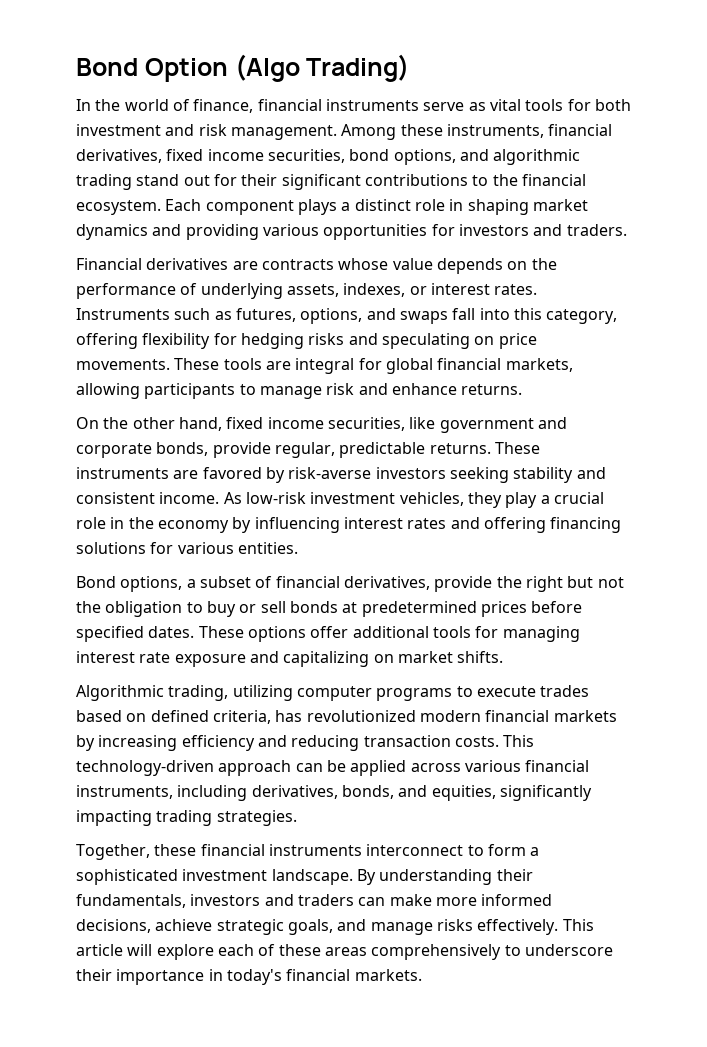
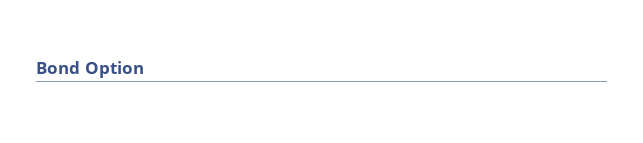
- Bond Option (Algo Trading)
- In the world of finance, financial instruments serve as vital tools for both investment and risk management. Among these instruments, financial derivatives, fixed income securities, bond options, and algorithmic trading stand out for their significant contributions to the financial ecosystem. Each component plays a distinct role in shaping market dynamics and providing various opportunities for investors and traders.
- Financial derivatives are contracts whose value depends on the performance of underlying assets, indexes, or interest rates. Instruments such as futures, options, and swaps fall into this category, offering flexibility for hedging risks and speculating on price movements. These tools are integral for global financial markets, allowing participants to manage risk and enhance returns.
- On the other hand, fixed income securities, like government and corporate bonds, provide regular, predictable returns. These instruments are favored by risk-averse investors seeking stability and consistent income. As low-risk investment vehicles, they play a crucial role in the economy by influencing interest rates and offering financing solutions for various entities.
- Bond options, a subset of financial derivatives, provide the right but not the obligation to buy or sell bonds at predetermined prices before specified dates. These options offer additional tools for managing interest rate exposure and capitalizing on market shifts.
- Algorithmic trading, utilizing computer programs to execute trades based on defined criteria, has revolutionized modern financial markets by increasing efficiency and reducing transaction costs. This technology-driven approach can be applied across various financial instruments, including derivatives, bonds, and equities, significantly impacting trading strategies.
- Together, these financial instruments interconnect to form a sophisticated investment landscape. By understanding their fundamentals, investors and traders can make more informed decisions, achieve strategic goals, and manage risks effectively. This article will explore each of these areas comprehensively to underscore their importance in today's financial markets.
+ Bond Option

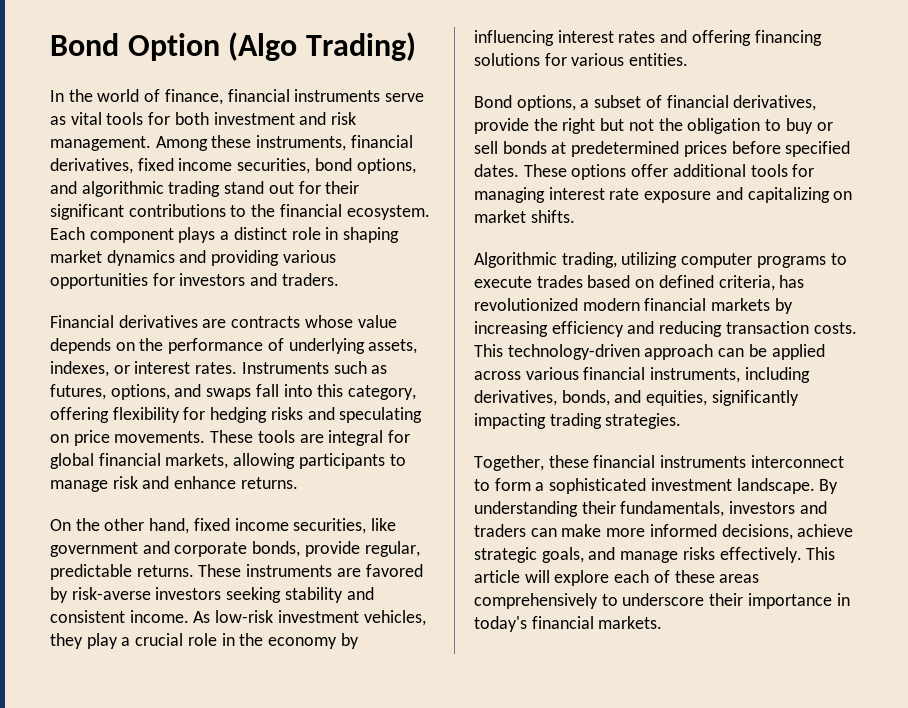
- Bond Option
+ Bond Option (Algo Trading)
+ In the world of finance, financial instruments serve as vital tools for both investment and risk management. Among these instruments, financial derivatives, fixed income securities, bond options, and algorithmic trading stand out for their significant contributions to the financial ecosystem. Each component plays a distinct role in shaping market dynamics and providing various opportunities for investors and traders.
+ Financial derivatives are contracts whose value depends on the performance of underlying assets, indexes, or interest rates. Instruments such as futures, options, and swaps fall into this category, offering flexibility for hedging risks and speculating on price movements. These tools are integral for global financial markets, allowing participants to manage risk and enhance returns.
+ On the other hand, fixed income securities, like government and corporate bonds, provide regular, predictable returns. These instruments are favored by risk-averse investors seeking stability and consistent income. As low-risk investment vehicles, they play a crucial role in the economy by influencing interest rates and offering financing solutions for various entities.
+ Bond options, a subset of financial derivatives, provide the right but not the obligation to buy or sell bonds at predetermined prices before specified dates. These options offer additional tools for managing interest rate exposure and capitalizing on market shifts.
+ Algorithmic trading, utilizing computer programs to execute trades based on defined criteria, has revolutionized modern financial markets by increasing efficiency and reducing transaction costs. This technology-driven approach can be applied across various financial instruments, including derivatives, bonds, and equities, significantly impacting trading strategies.
+ Together, these financial instruments interconnect to form a sophisticated investment landscape. By understanding their fundamentals, investors and traders can make more informed decisions, achieve strategic goals, and manage risks effectively. This article will explore each of these areas comprehensively to underscore their importance in today's financial markets.

